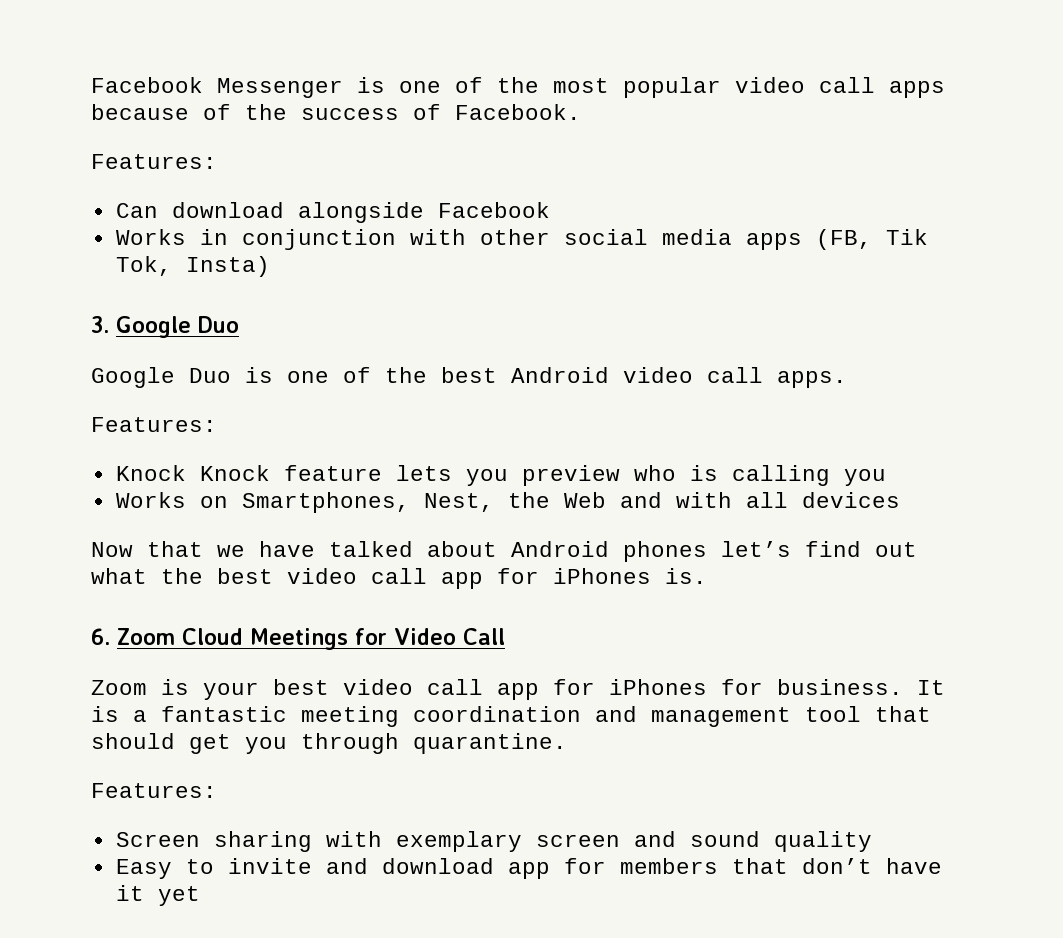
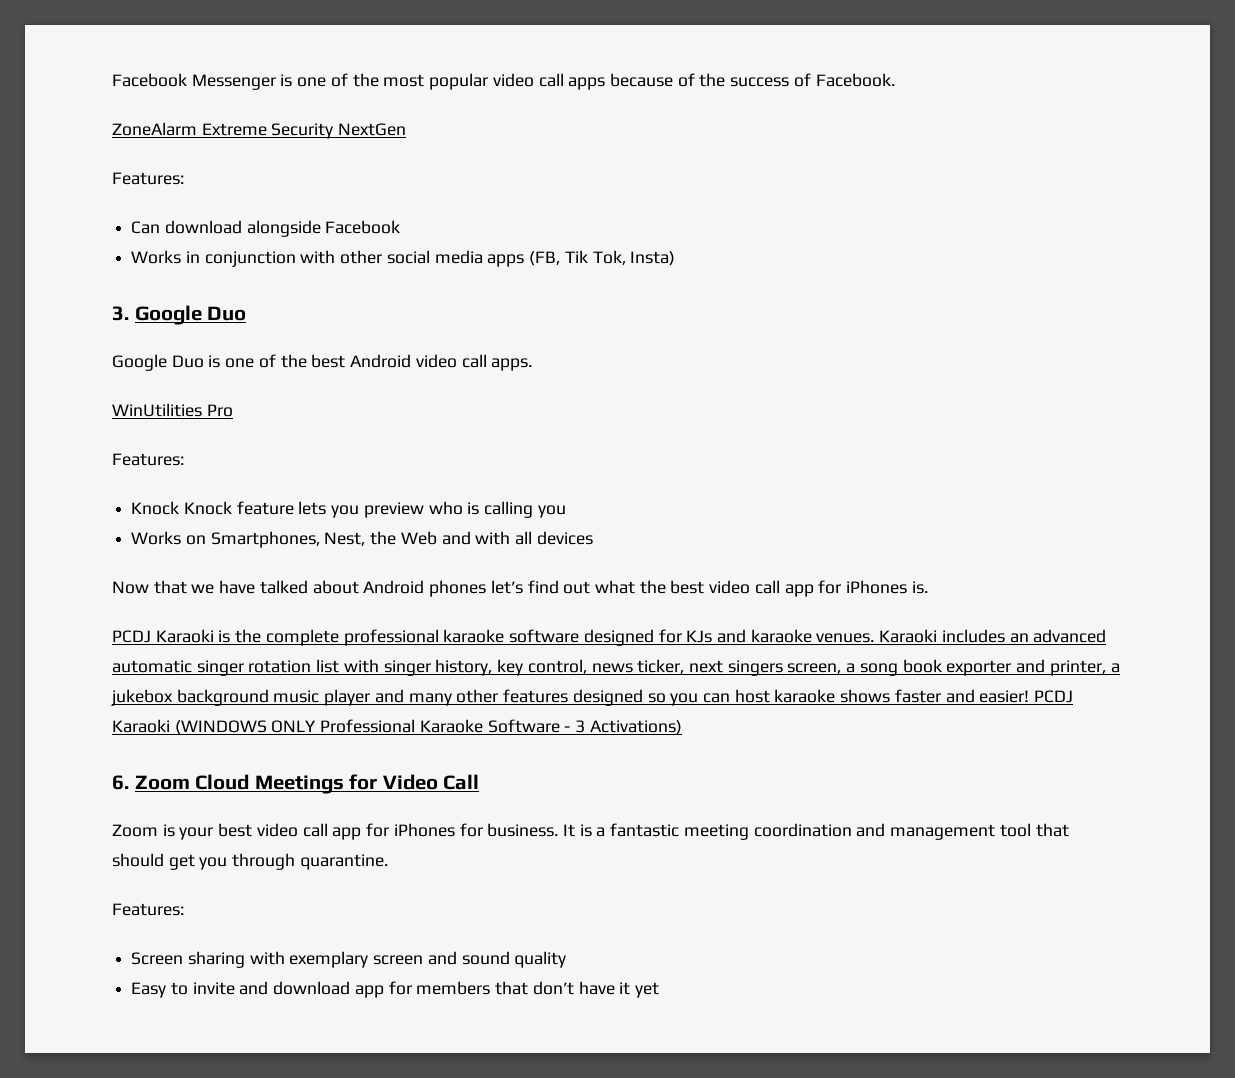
+ ZoneAlarm Extreme Security NextGen
+ WinUtilities Pro
+ PCDJ Karaoki is the complete professional karaoke software designed for KJs and karaoke venues. Karaoki includes an advanced automatic singer rotation list with singer history, key control, news ticker, next singers screen, a song book exporter and printer, a jukebox background music player and many other features designed so you can host karaoke shows faster and easier! PCDJ Karaoki (WINDOWS ONLY Professional Karaoke Software - 3 Activations)

